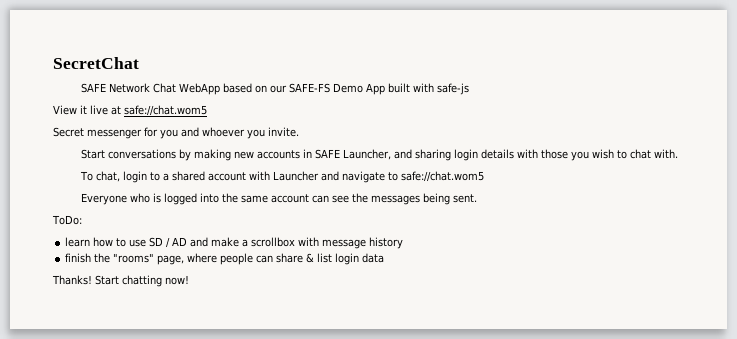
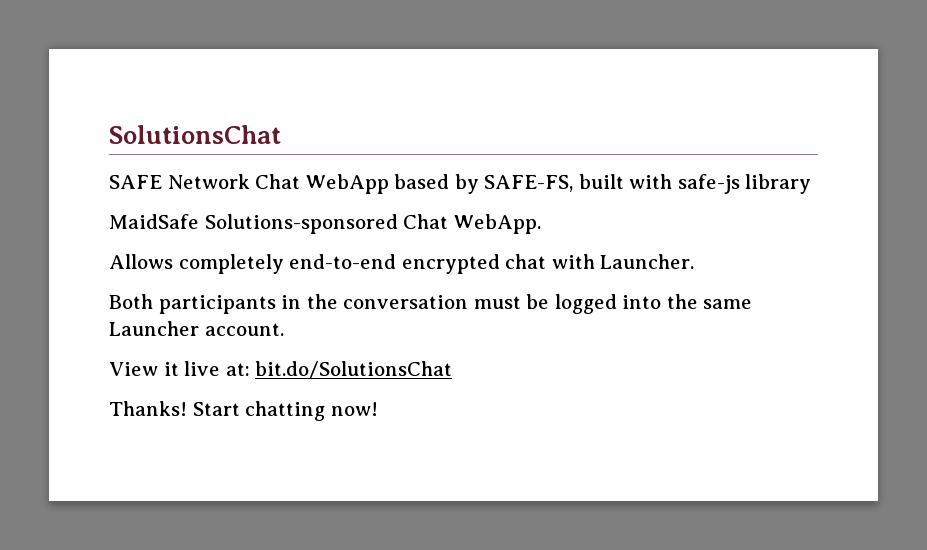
- SecretChat
+ SolutionsChat
- SAFE Network Chat WebApp based on our SAFE-FS Demo App built with safe-js
- View it live at safe://chat.wom5
- Secret messenger for you and whoever you invite.
- Start conversations by making new accounts in SAFE Launcher, and sharing login details with those you wish to chat with.
- To chat, login to a shared account with Launcher and navigate to safe://chat.wom5
- Everyone who is logged into the same account can see the messages being sent.
- ToDo:
- learn how to use SD / AD and make a scrollbox with message history
- finish the "rooms" page, where people can share & list login data
+ SAFE Network Chat WebApp based by SAFE-FS, built with safe-js library
+ MaidSafe Solutions-sponsored Chat WebApp.
+ Allows completely end-to-end encrypted chat with Launcher.
+ Both participants in the conversation must be logged into the same Launcher account.
+ View it live at: bit.do/SolutionsChat

